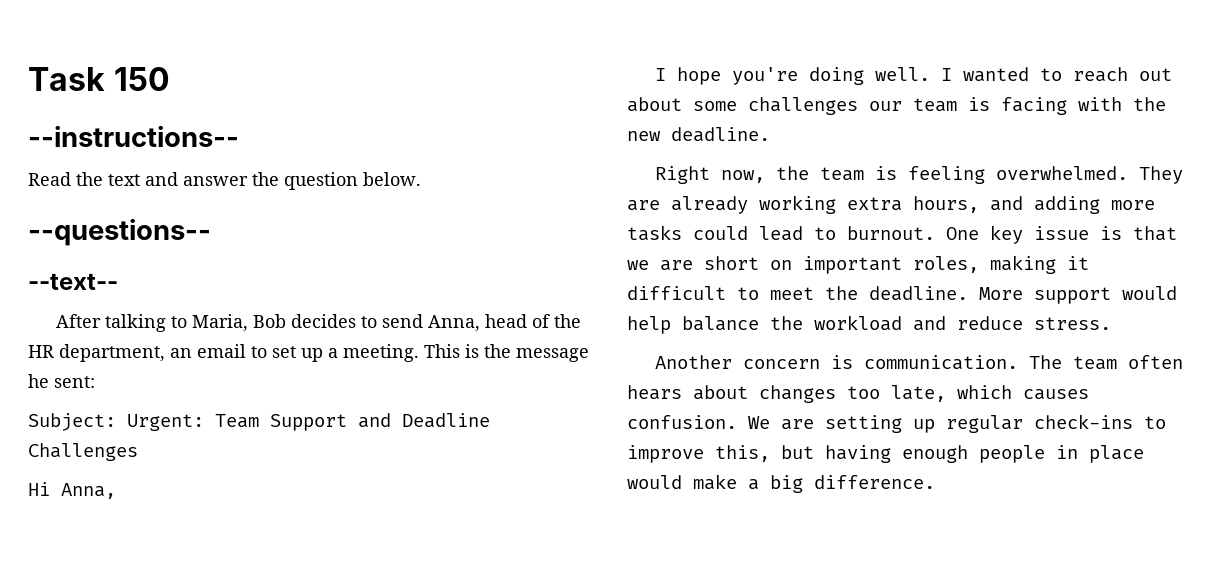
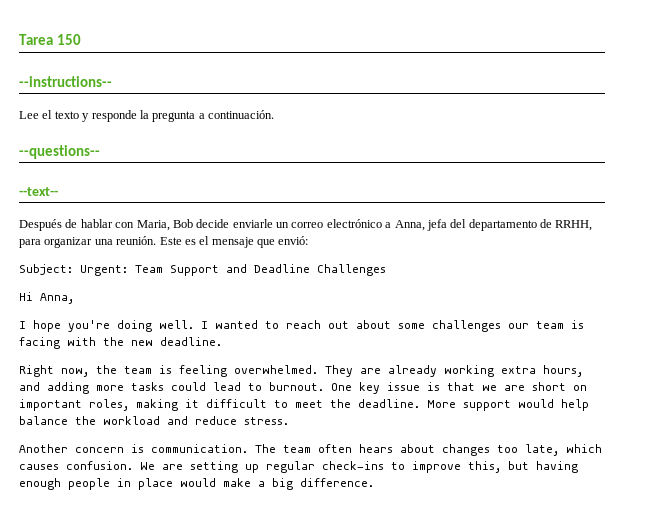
- Task 150
+ Tarea 150
- Read the text and answer the question below.
+ Lee el texto y responde la pregunta a continuación.
  --questions--
  --text--
- After talking to Maria, Bob decides to send Anna, head of the HR department, an email to set up a meeting. This is the message he sent:
+ Después de hablar con Maria, Bob decide enviarle un correo electrónico a Anna, jefa del departamento de RRHH, para organizar una reunión. Este es el mensaje que envió:

